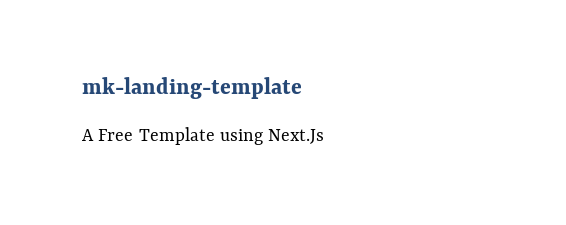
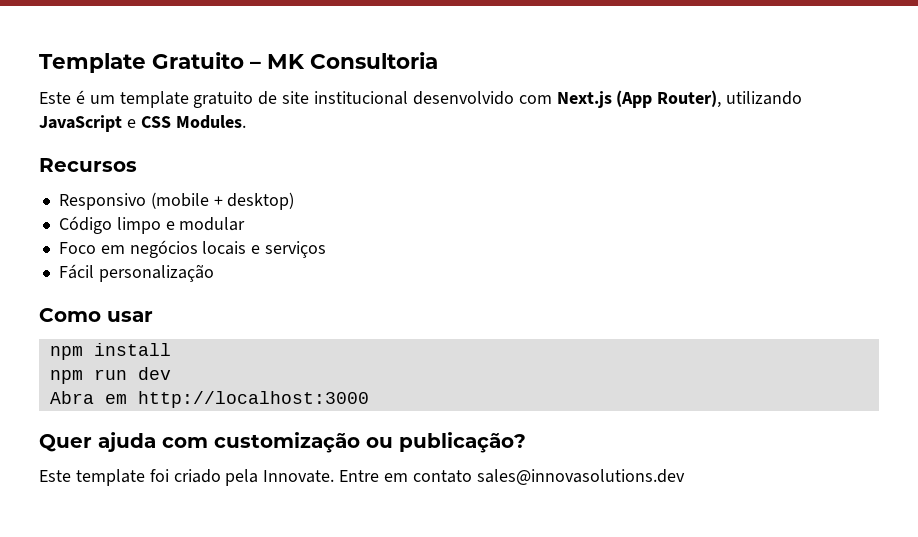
- mk-landing-template
- A Free Template using Next.Js
+ Template Gratuito – MK Consultoria
+ Este é um template gratuito de site institucional desenvolvido com Next.js (App Router), utilizando JavaScript e CSS Modules.
+ Recursos
+ Responsivo (mobile + desktop)
+ Código limpo e modular
+ Foco em negócios locais e serviços
+ Fácil personalização
+ Como usar
+ npm install
+ npm run dev
+ Abra em http://localhost:3000
+ Quer ajuda com customização ou publicação?
+ Este template foi criado pela Innovate. Entre em contato sales@innovasolutions.dev

